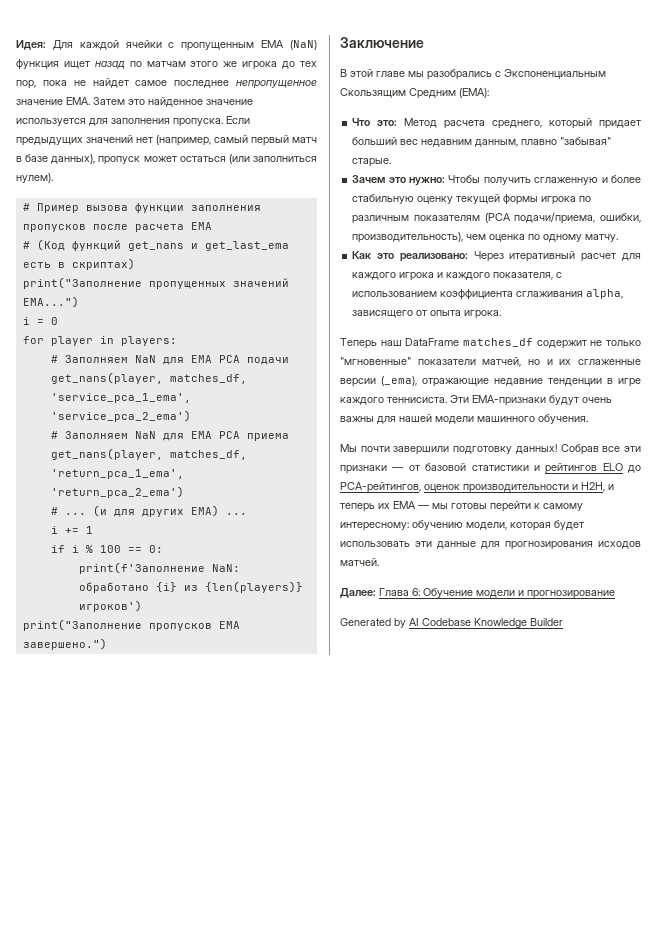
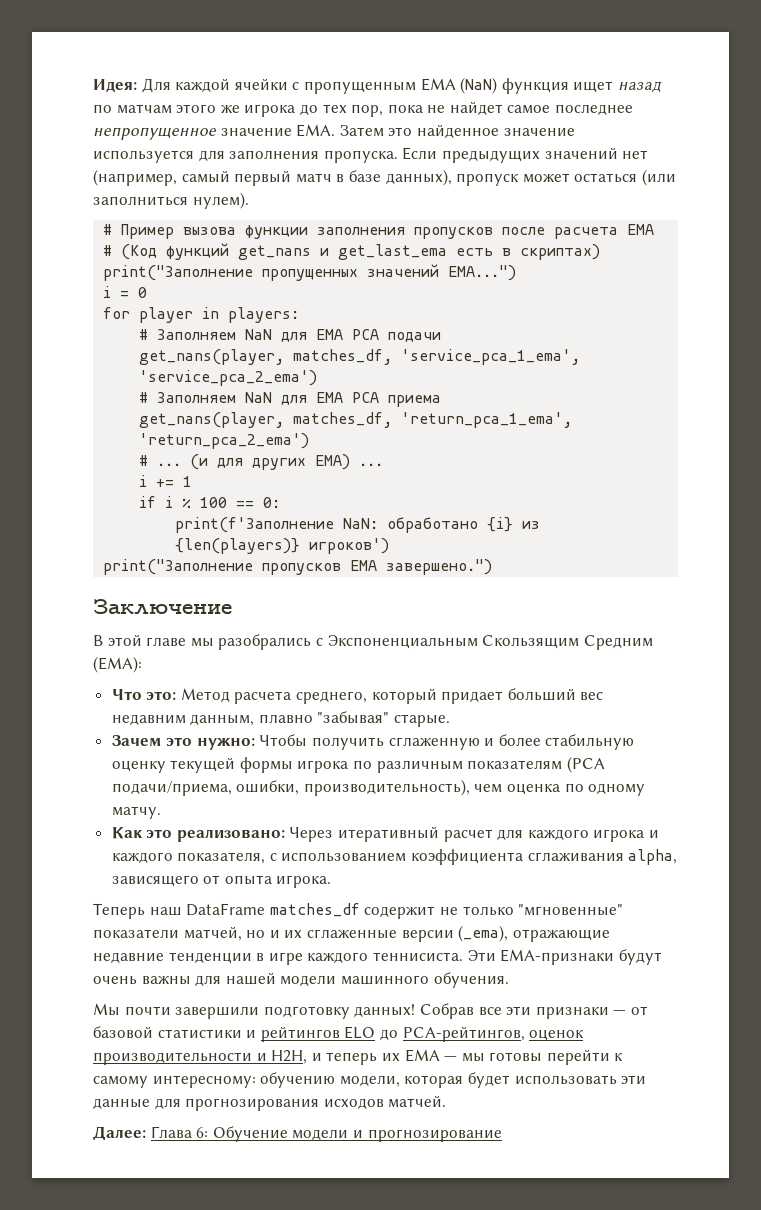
- Generated by AI Codebase Knowledge Builder

